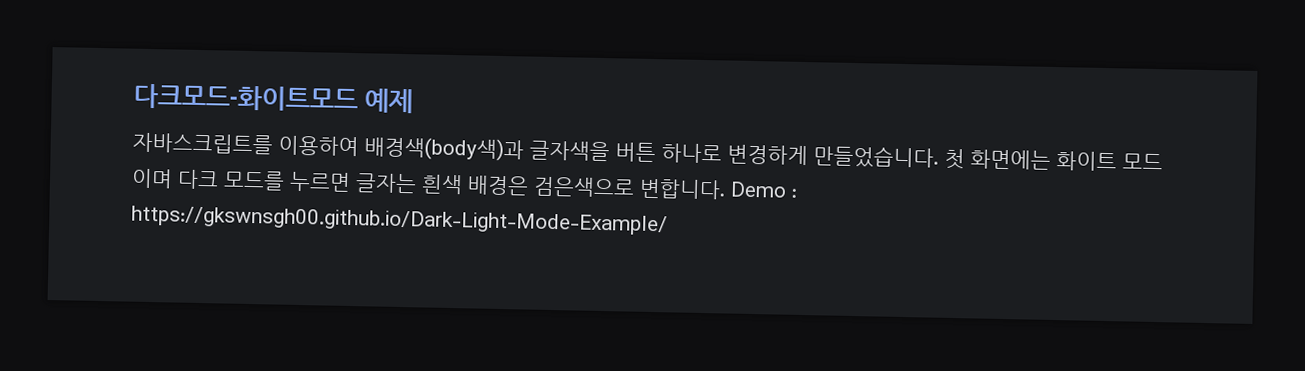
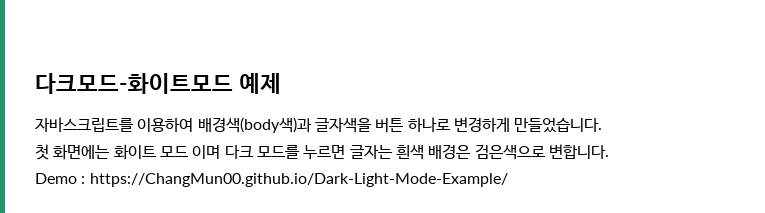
- 자바스크립트를 이용하여 배경색(body색)과 글자색을 버튼 하나로 변경하게 만들었습니다. 첫 화면에는 화이트 모드 이며 다크 모드를 누르면 글자는 흰색 배경은 검은색으로 변합니다. Demo : https://gkswnsgh00.github.io/Dark-Light-Mode-Example/
+ 자바스크립트를 이용하여 배경색(body색)과 글자색을 버튼 하나로 변경하게 만들었습니다.
+ 첫 화면에는 화이트 모드 이며 다크 모드를 누르면 글자는 흰색 배경은 검은색으로 변합니다.
+ Demo : https://ChangMun00.github.io/Dark-Light-Mode-Example/

